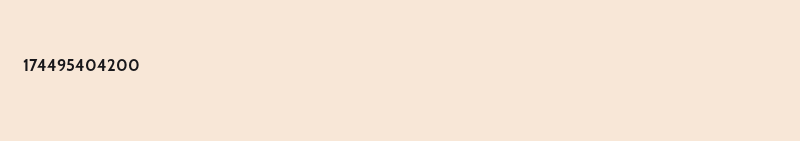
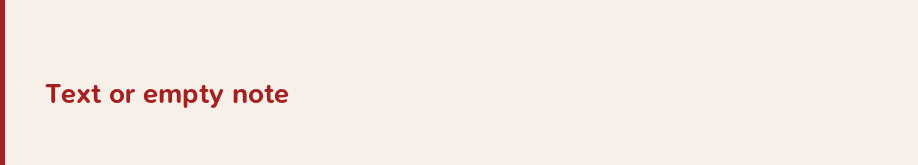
- 174495404200
+ Text or empty note

